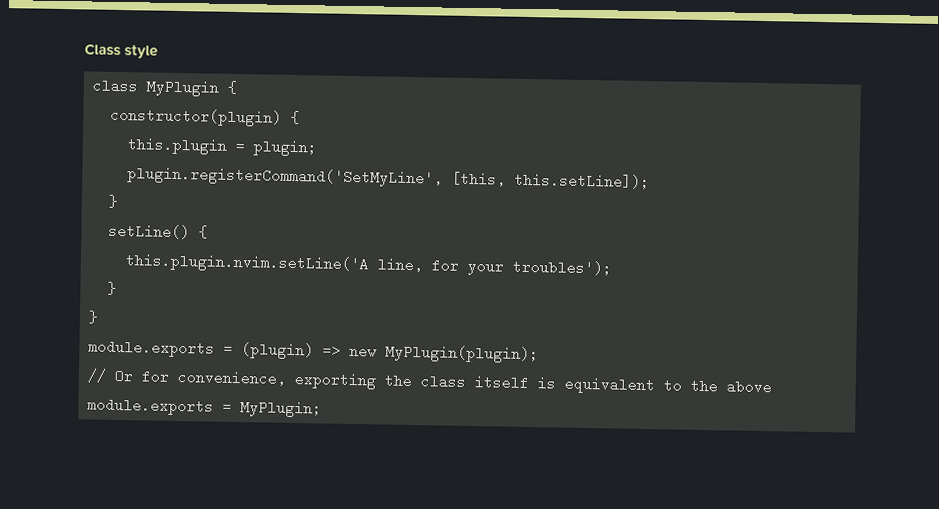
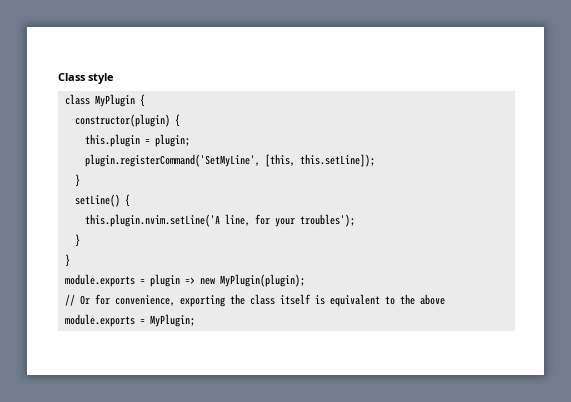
- module.exports = (plugin) => new MyPlugin(plugin);
+ module.exports = plugin => new MyPlugin(plugin);

